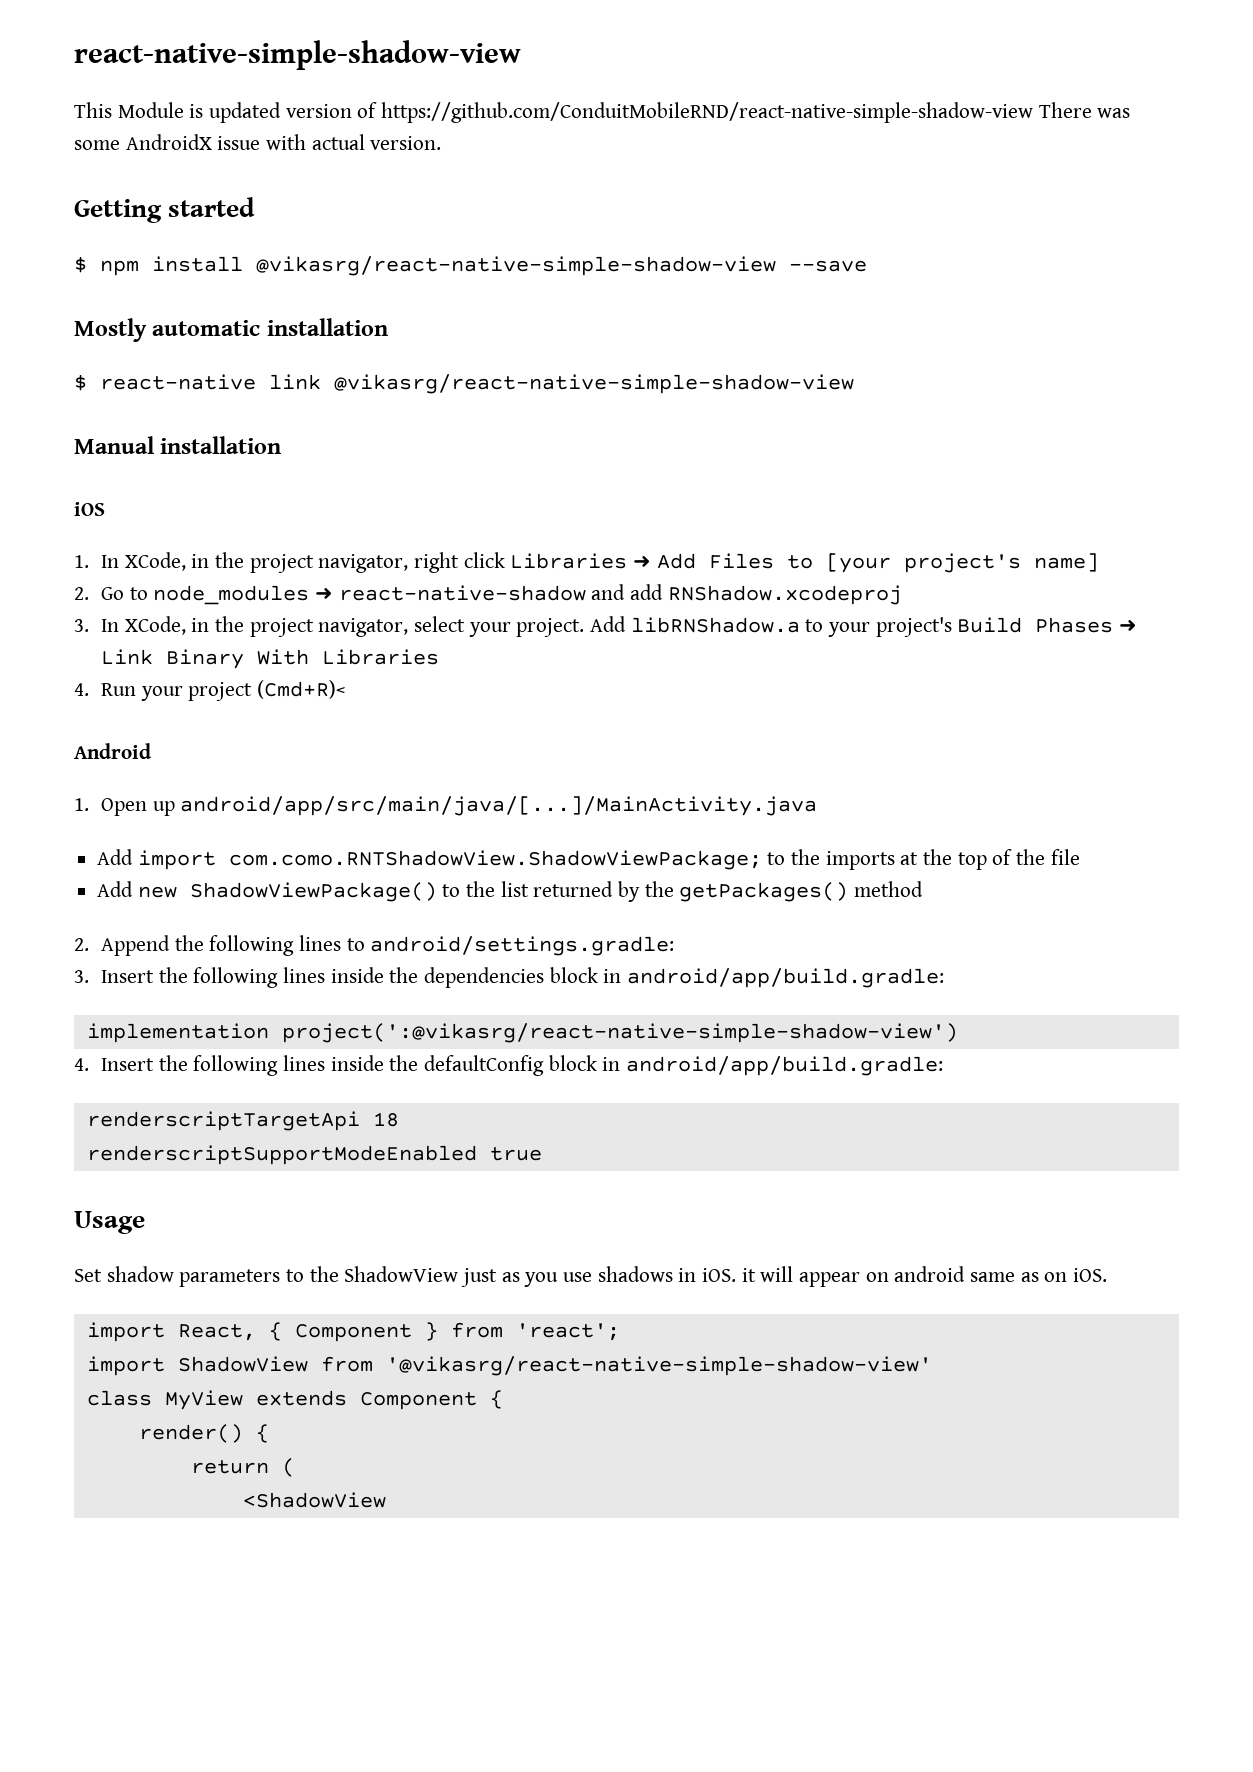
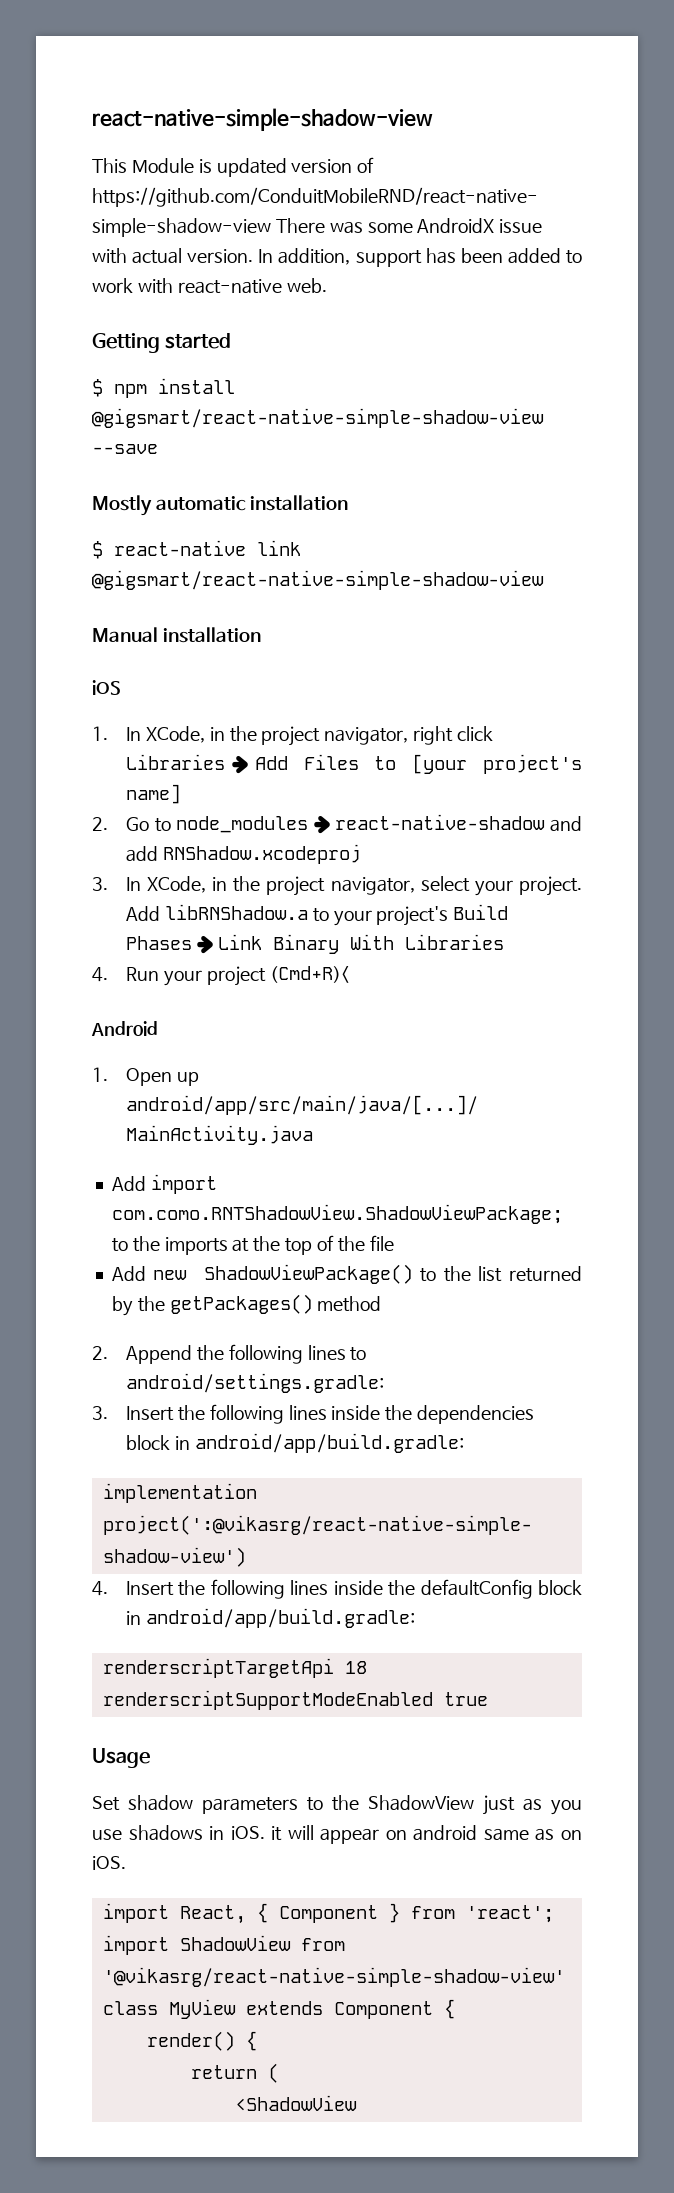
+ In addition, support has been added to work with react-native web.
- $ npm install @vikasrg/react-native-simple-shadow-view --save
+ $ npm install @gigsmart/react-native-simple-shadow-view --save
- $ react-native link @vikasrg/react-native-simple-shadow-view
+ $ react-native link @gigsmart/react-native-simple-shadow-view

